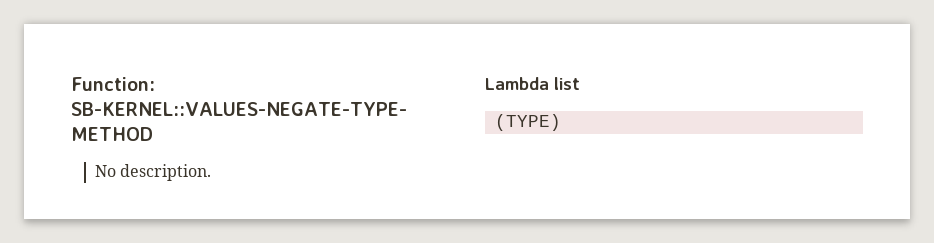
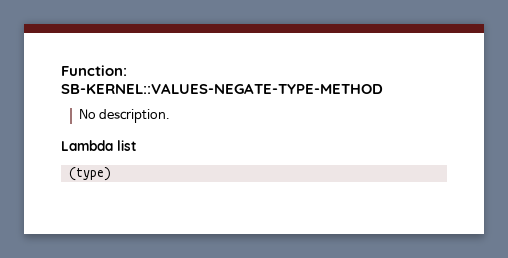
- (TYPE)
+ (type)

